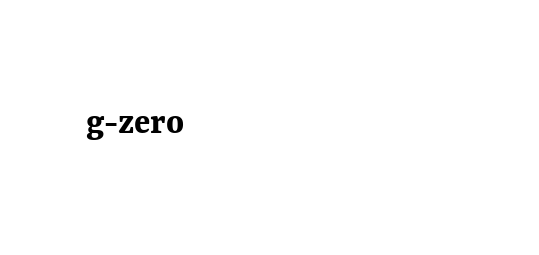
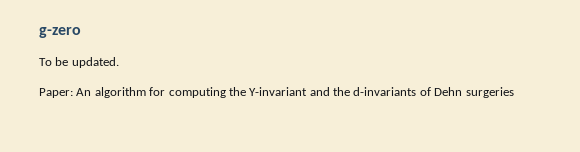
+ To be updated.
+ Paper: An algorithm for computing the Υ-invariant and the d-invariants of Dehn surgeries

